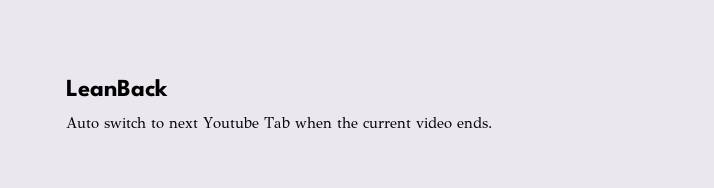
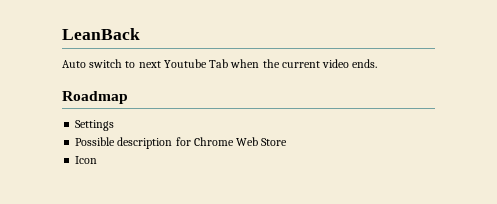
+ Roadmap
+ Settings
+ Possible description for Chrome Web Store
+ Icon

